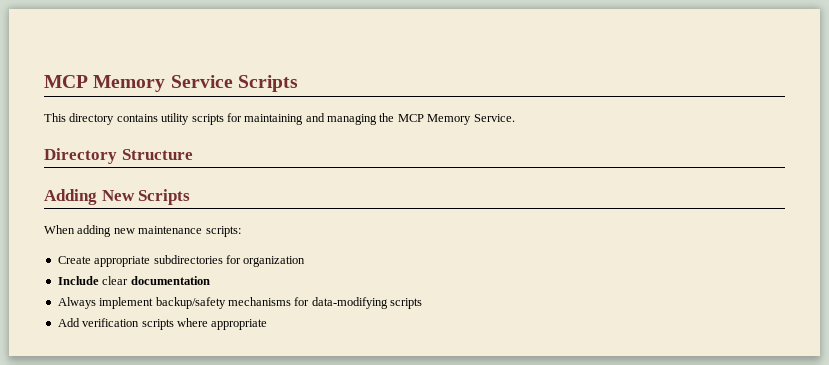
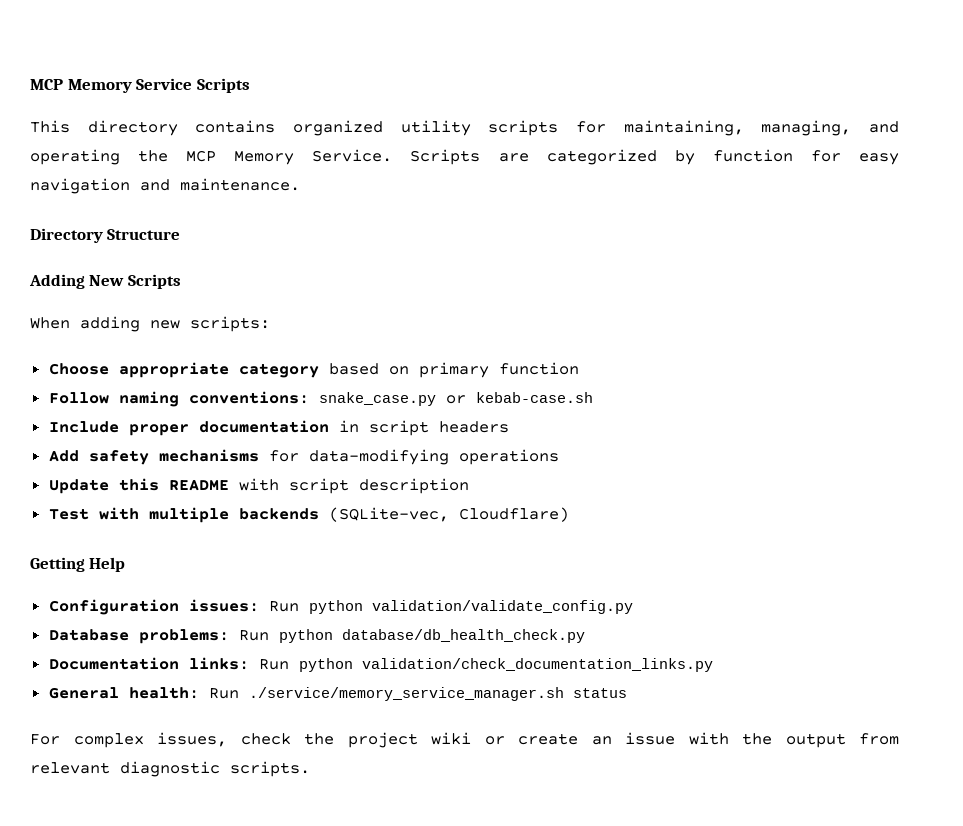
- This directory contains utility scripts for maintaining and managing the MCP Memory Service.
+ This directory contains organized utility scripts for maintaining, managing, and operating the MCP Memory Service. Scripts are categorized by function for easy navigation and maintenance.
- When adding new maintenance scripts:
+ When adding new scripts:
- Create appropriate subdirectories for organization
+ Choose appropriate category based on primary function
+ Follow naming conventions: snake_case.py or kebab-case.sh
- Include clear documentation
- Always implement backup/safety mechanisms for data-modifying scripts
- Add verification scripts where appropriate
+ Include proper documentation in script headers
+ Add safety mechanisms for data-modifying operations
+ Update this README with script description
+ Test with multiple backends (SQLite-vec, Cloudflare)
+ Getting Help
+ Configuration issues: Run python validation/validate_config.py
+ Database problems: Run python database/db_health_check.py
+ Documentation links: Run python validation/check_documentation_links.py
+ General health: Run ./service/memory_service_manager.sh status
+ For complex issues, check the project wiki or create an issue with the output from relevant diagnostic scripts.

